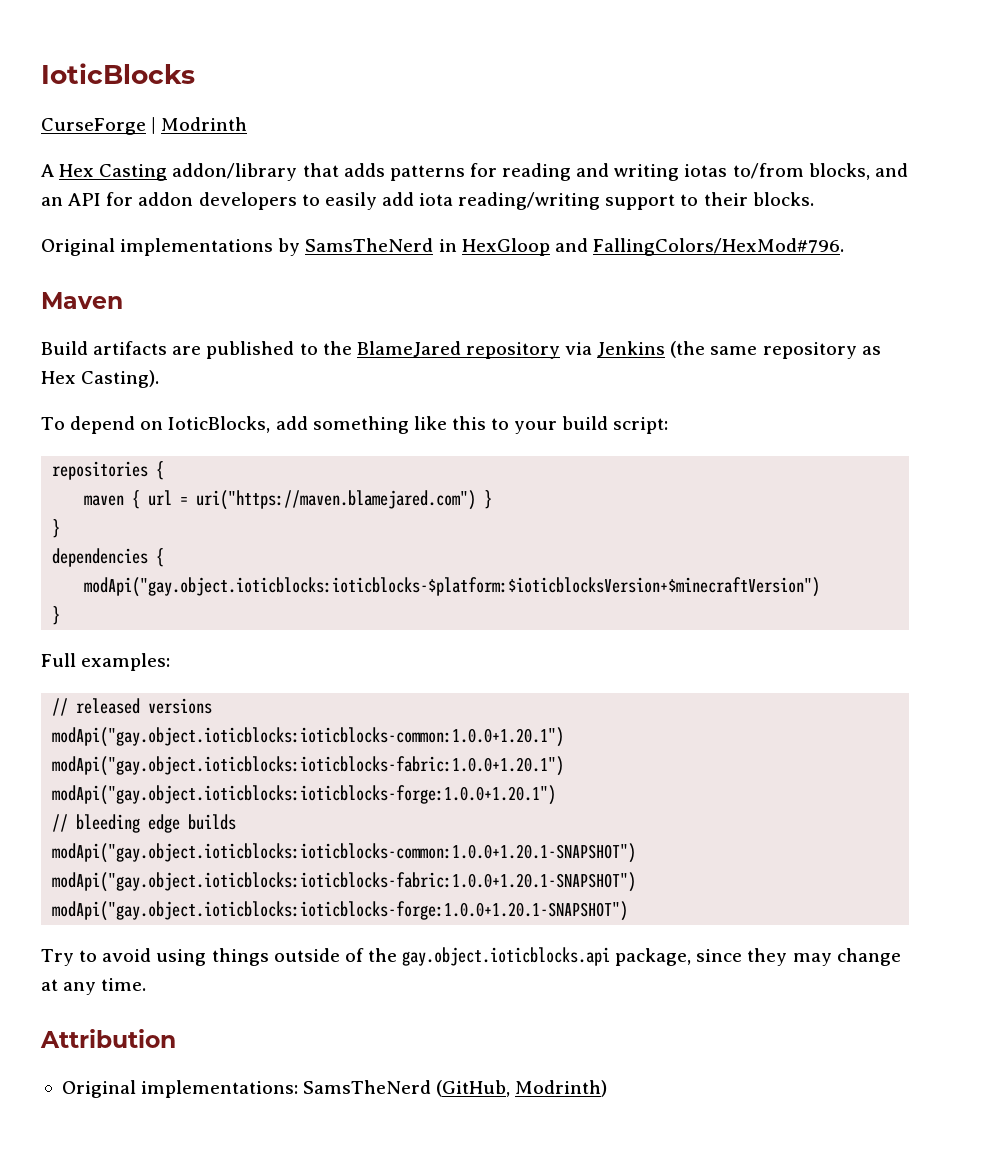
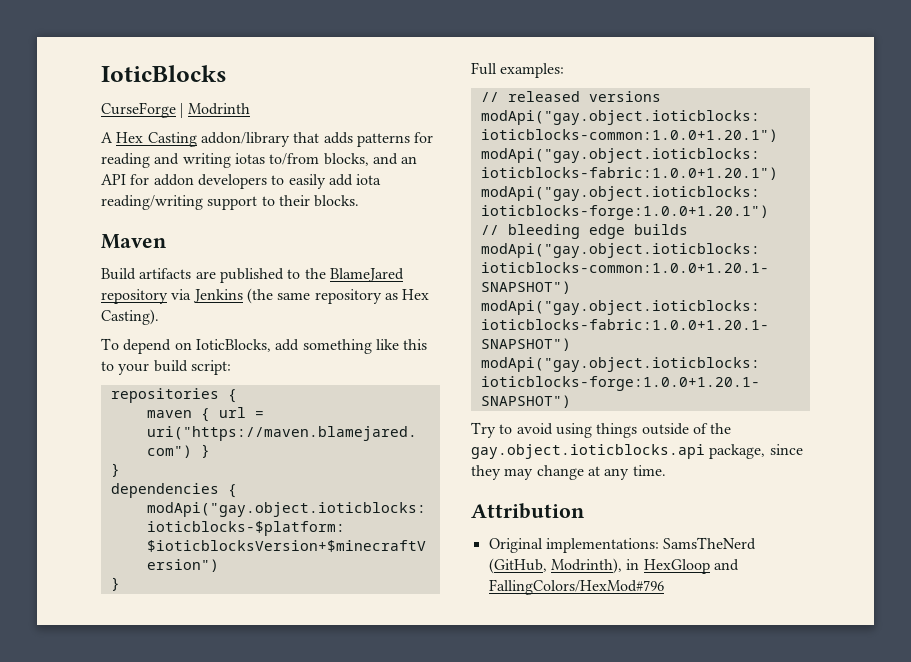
- Original implementations by SamsTheNerd in HexGloop and FallingColors/HexMod#796.
- Original implementations: SamsTheNerd (GitHub, Modrinth)
+ Original implementations: SamsTheNerd (GitHub, Modrinth), in HexGloop and FallingColors/HexMod#796

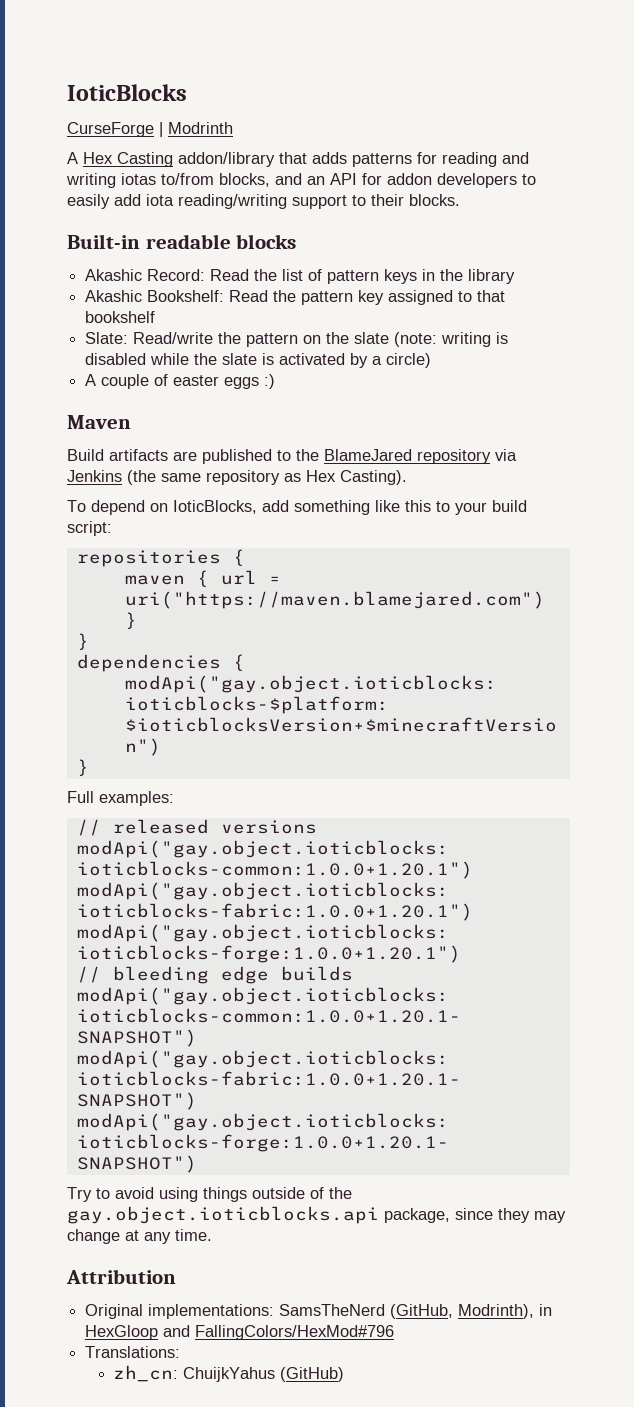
+ Built-in readable blocks
+ Akashic Record: Read the list of pattern keys in the library
+ Akashic Bookshelf: Read the pattern key assigned to that bookshelf
+ Slate: Read/write the pattern on the slate (note: writing is disabled while the slate is activated by a circle)
+ A couple of easter eggs :)
+ Translations:
+ zh_cn: ChuijkYahus (GitHub)

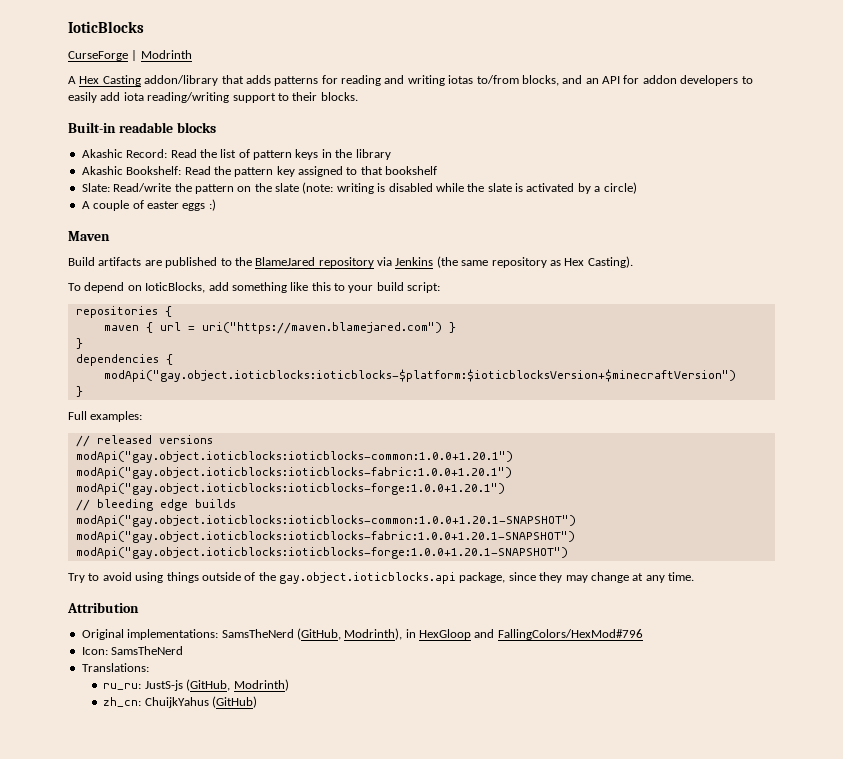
+ Icon: SamsTheNerd
+ ru_ru: JustS-js (GitHub, Modrinth)

